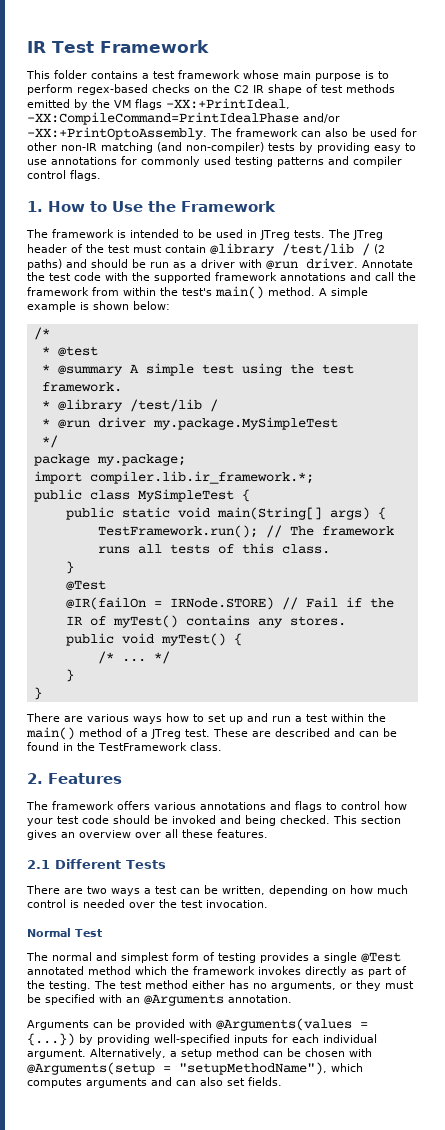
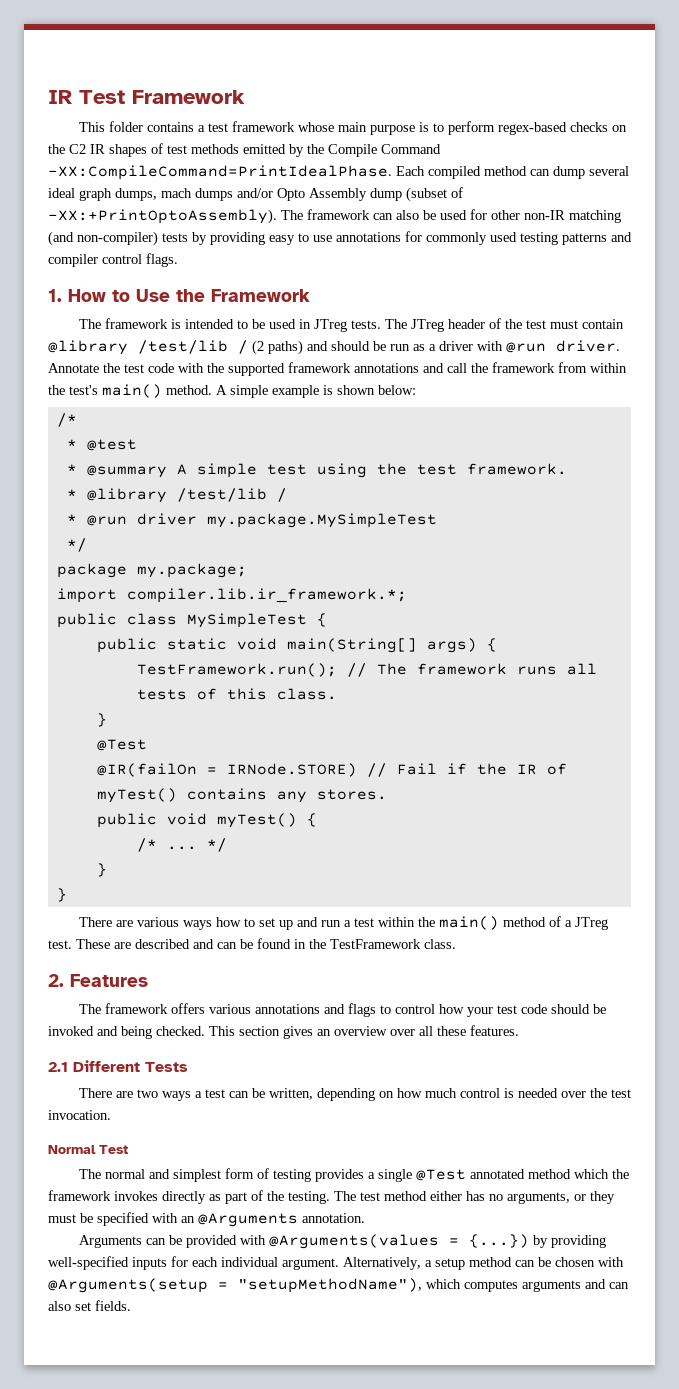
- This folder contains a test framework whose main purpose is to perform regex-based checks on the C2 IR shape of test methods emitted by the VM flags -XX:+PrintIdeal, -XX:CompileCommand=PrintIdealPhase and/or -XX:+PrintOptoAssembly.
+ This folder contains a test framework whose main purpose is to perform regex-based checks on the C2 IR shapes of test methods emitted by the Compile Command -XX:CompileCommand=PrintIdealPhase. Each compiled method can dump several ideal graph dumps, mach dumps and/or Opto Assembly dump (subset of -XX:+PrintOptoAssembly).

